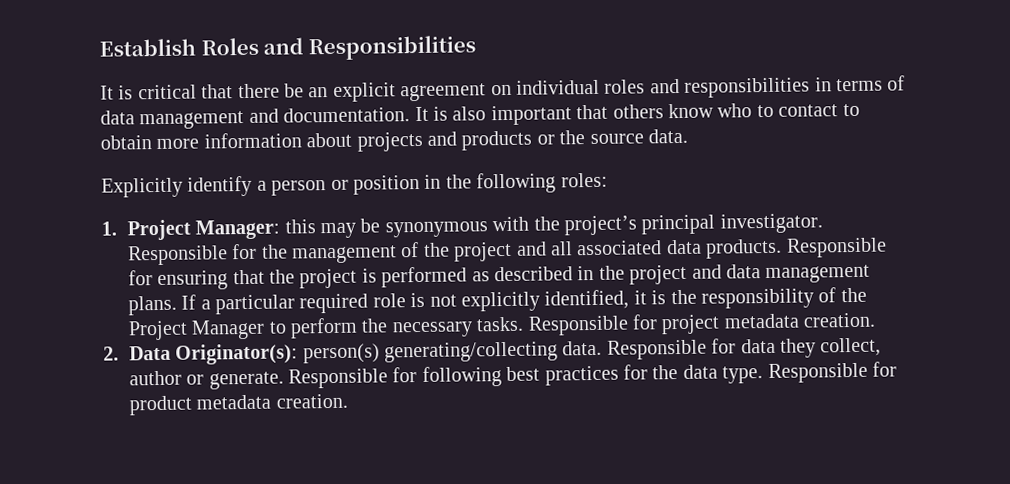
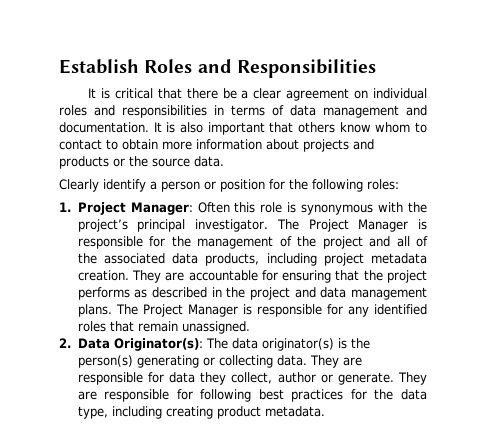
- It is critical that there be an explicit agreement on individual roles and responsibilities in terms of data management and documentation.
+ It is critical that there be a clear agreement on individual roles and responsibilities in terms of data management and documentation.
- It is also important that others know who to contact to obtain more information about projects and products or the source data.
+ It is also important that others know whom to contact to obtain more information about projects and products or the source data.
- Explicitly identify a person or position in the following roles:
+ Clearly identify a person or position for the following roles:
- 1. Project Manager: this may be synonymous with the project’s principal investigator.
+ 1. Project Manager: Often this role is synonymous with the project’s principal investigator.
- Responsible for the management of the project and all associated data products. Responsible for ensuring that the project is performed as described in the project and data management plans.
+ The Project Manager is responsible for the management of the project and all of the associated data products, including project metadata creation. They are accountable for ensuring that the project performs as described in the project and data management plans.
- If a particular required role is not explicitly identified, it is the responsibility of the Project Manager to perform the necessary tasks. Responsible for project metadata creation.
- 2. Data Originator(s): person(s) generating/collecting data. Responsible for data they collect, author or generate.
+ The Project Manager is responsible for any identified roles that remain unassigned.
+ 2. Data Originator(s): The data originator(s) is the person(s) generating or collecting data. They are responsible for data they collect, author or generate.
- Responsible for following best practices for the data type. Responsible for product metadata creation.
+ They are responsible for following best practices for the data type, including creating product metadata.

